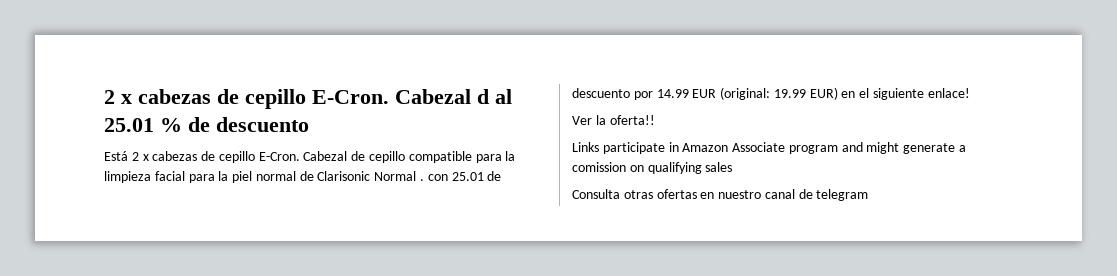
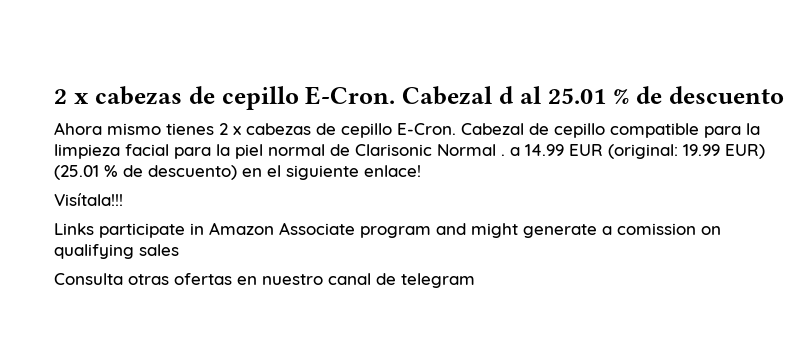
- Está 2 x cabezas de cepillo E-Cron.
+ Ahora mismo tienes 2 x cabezas de cepillo E-Cron.
- Cabezal de cepillo compatible para la limpieza facial para la piel normal de Clarisonic Normal . con 25.01 de descuento por 14.99 EUR (original: 19.99 EUR) en el siguiente enlace!
+ Cabezal de cepillo compatible para la limpieza facial para la piel normal de Clarisonic Normal . a 14.99 EUR (original: 19.99 EUR) (25.01 % de descuento) en el siguiente enlace!
- Ver la oferta!!
+ Visítala!!!

